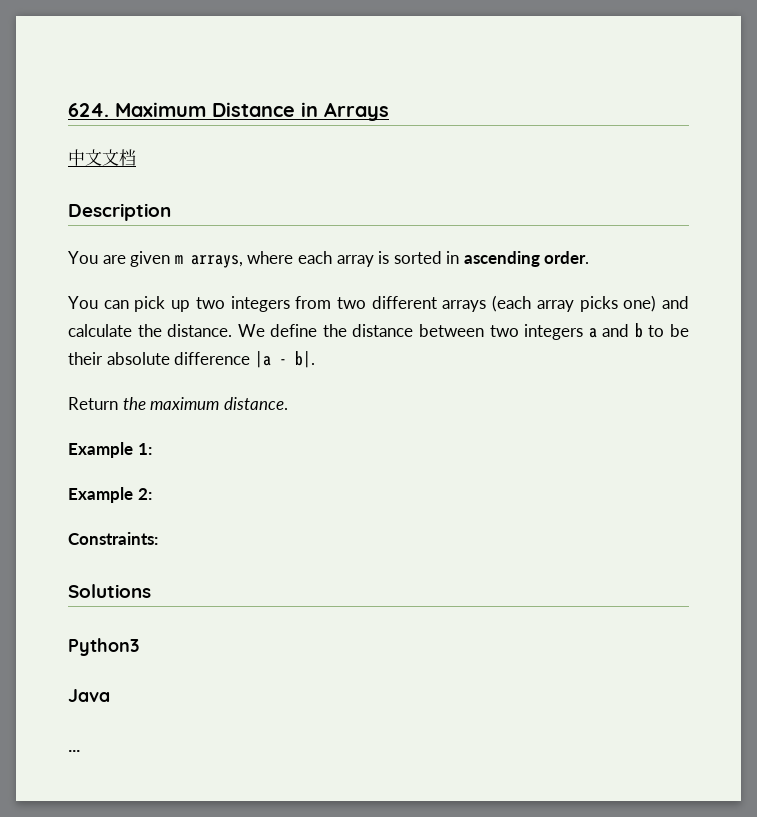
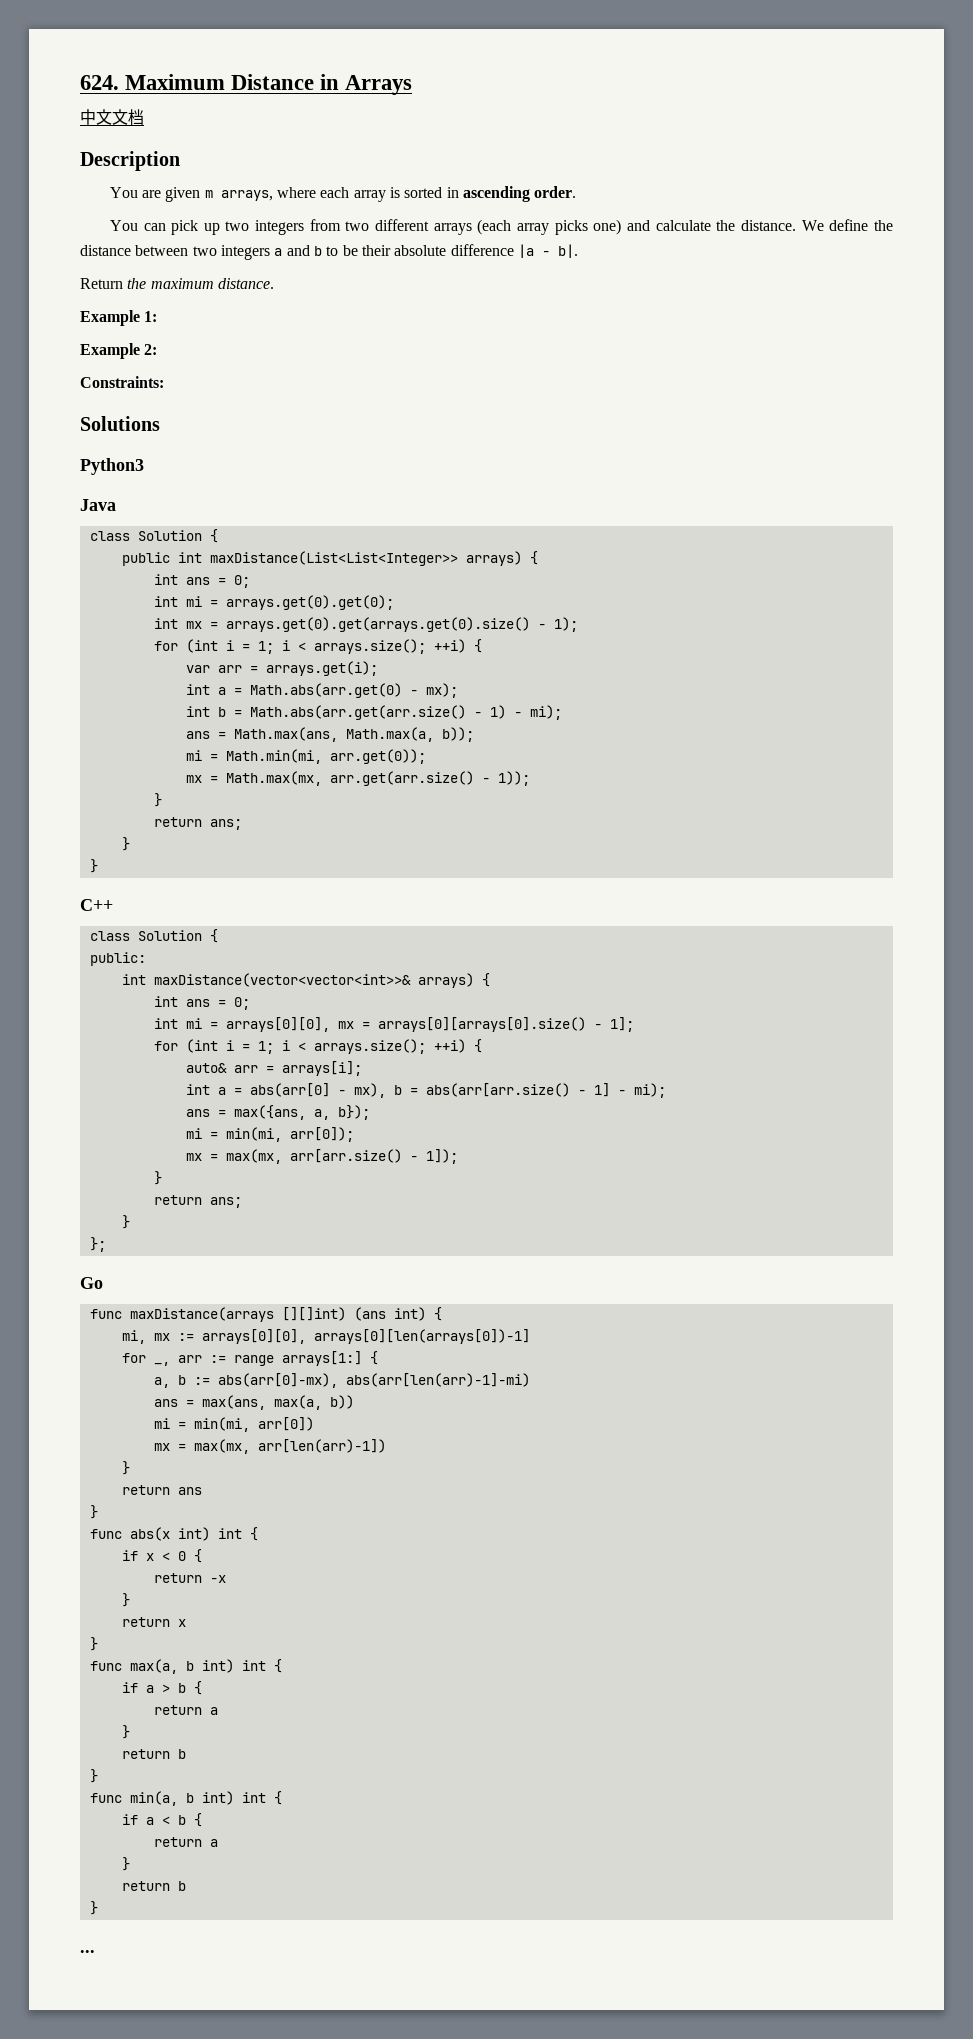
  Java
+ class Solution {
+ public int maxDistance(List<List<Integer>> arrays) {
+ int ans = 0;
+ int mi = arrays.get(0).get(0);
+ int mx = arrays.get(0).get(arrays.get(0).size() - 1);
+ for (int i = 1; i < arrays.size(); ++i) {
+ var arr = arrays.get(i);
+ int a = Math.abs(arr.get(0) - mx);
+ int b = Math.abs(arr.get(arr.size() - 1) - mi);
+ ans = Math.max(ans, Math.max(a, b));
+ mi = Math.min(mi, arr.get(0));
+ mx = Math.max(mx, arr.get(arr.size() - 1));
+ }
+ return ans;
+ }
+ }
+ C++
+ class Solution {
+ public:
+ int maxDistance(vector<vector<int>>& arrays) {
+ int ans = 0;
+ int mi = arrays[0][0], mx = arrays[0][arrays[0].size() - 1];
+ for (int i = 1; i < arrays.size(); ++i) {
+ auto& arr = arrays[i];
+ int a = abs(arr[0] - mx), b = abs(arr[arr.size() - 1] - mi);
+ ans = max({ans, a, b});
+ mi = min(mi, arr[0]);
+ mx = max(mx, arr[arr.size() - 1]);
+ }
+ return ans;
+ }
+ };
+ Go
+ func maxDistance(arrays [][]int) (ans int) {
+ mi, mx := arrays[0][0], arrays[0][len(arrays[0])-1]
+ for _, arr := range arrays[1:] {
+ a, b := abs(arr[0]-mx), abs(arr[len(arr)-1]-mi)
+ ans = max(ans, max(a, b))
+ mi = min(mi, arr[0])
+ mx = max(mx, arr[len(arr)-1])
+ }
+ return ans
+ }
+ func abs(x int) int {
+ if x < 0 {
+ return -x
+ }
+ return x
+ }
+ func max(a, b int) int {
+ if a > b {
+ return a
+ }
+ return b
+ }
+ func min(a, b int) int {
+ if a < b {
+ return a
+ }
+ return b
+ }

